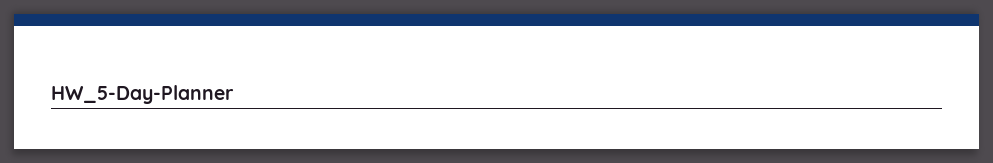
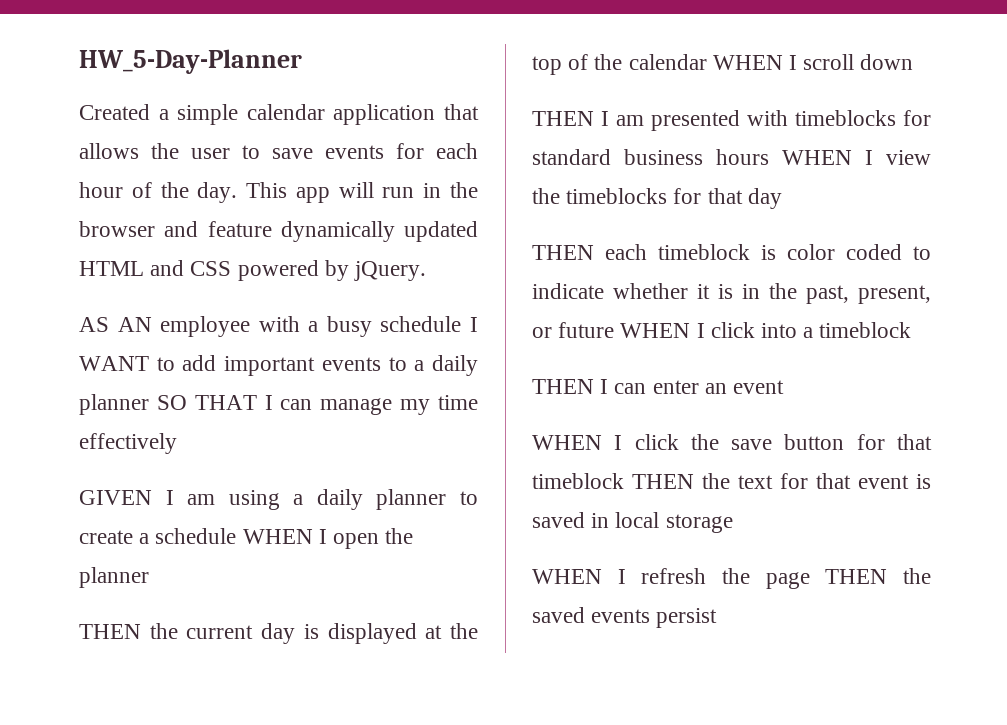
+ Created a simple calendar application that allows the user to save events for each hour of the day. This app will run in the browser and feature dynamically updated HTML and CSS powered by jQuery.
+ AS AN employee with a busy schedule I WANT to add important events to a daily planner SO THAT I can manage my time effectively
+ GIVEN I am using a daily planner to create a schedule WHEN I open the planner
+ THEN the current day is displayed at the top of the calendar WHEN I scroll down
+ THEN I am presented with timeblocks for standard business hours WHEN I view the timeblocks for that day
+ THEN each timeblock is color coded to indicate whether it is in the past, present, or future WHEN I click into a timeblock
+ THEN I can enter an event
+ WHEN I click the save button for that timeblock THEN the text for that event is saved in local storage
+ WHEN I refresh the page THEN the saved events persist

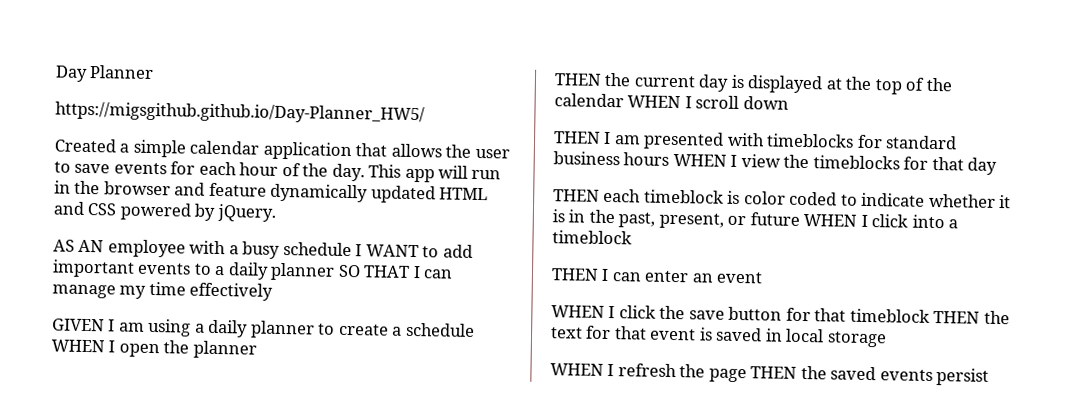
- HW_5-Day-Planner
+ Day Planner
+ https://migsgithub.github.io/Day-Planner_HW5/

